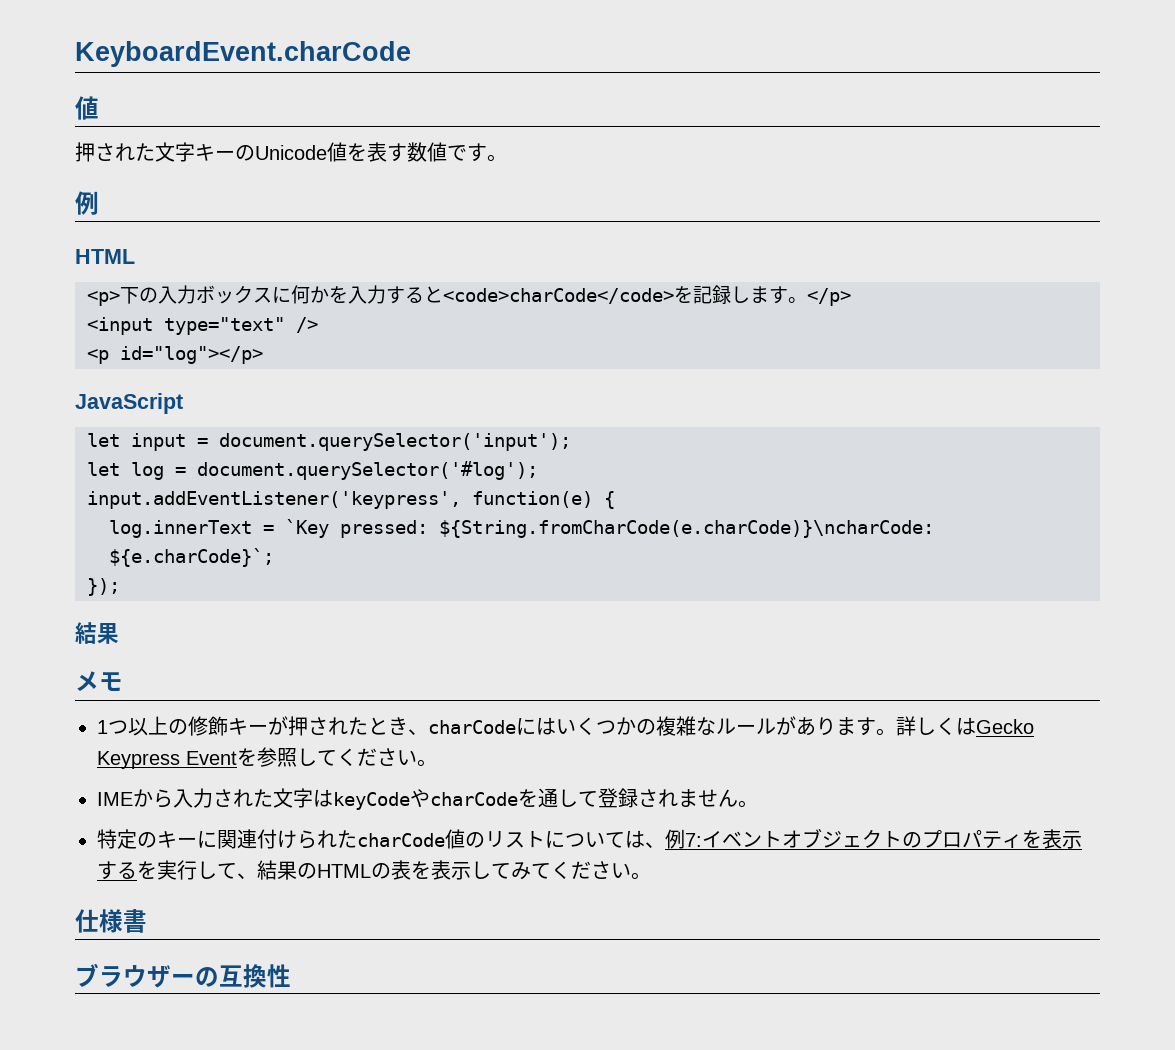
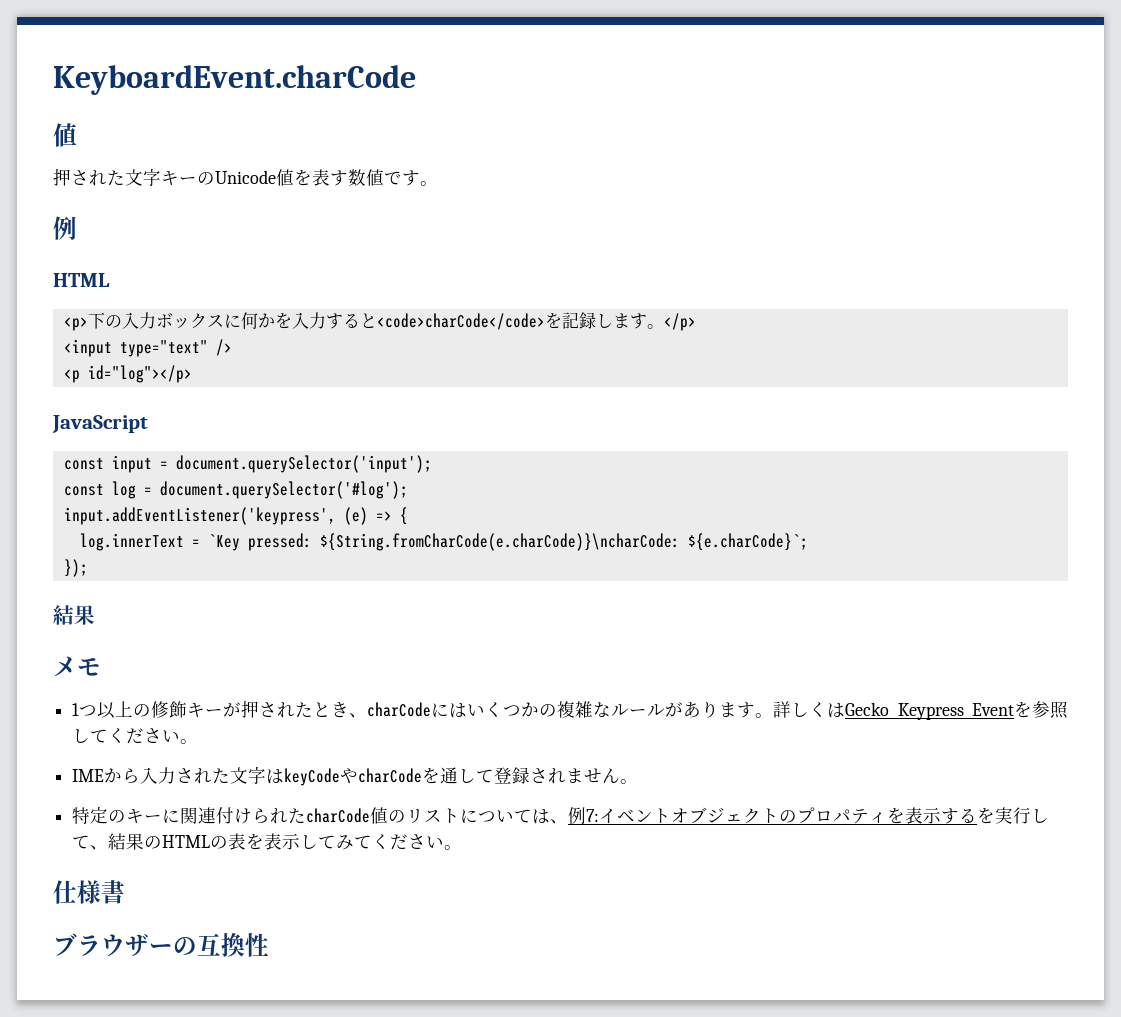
- let input = document.querySelector('input');
+ const input = document.querySelector('input');
- let log = document.querySelector('#log');
+ const log = document.querySelector('#log');
- input.addEventListener('keypress', function(e) {
+ input.addEventListener('keypress', (e) => {

